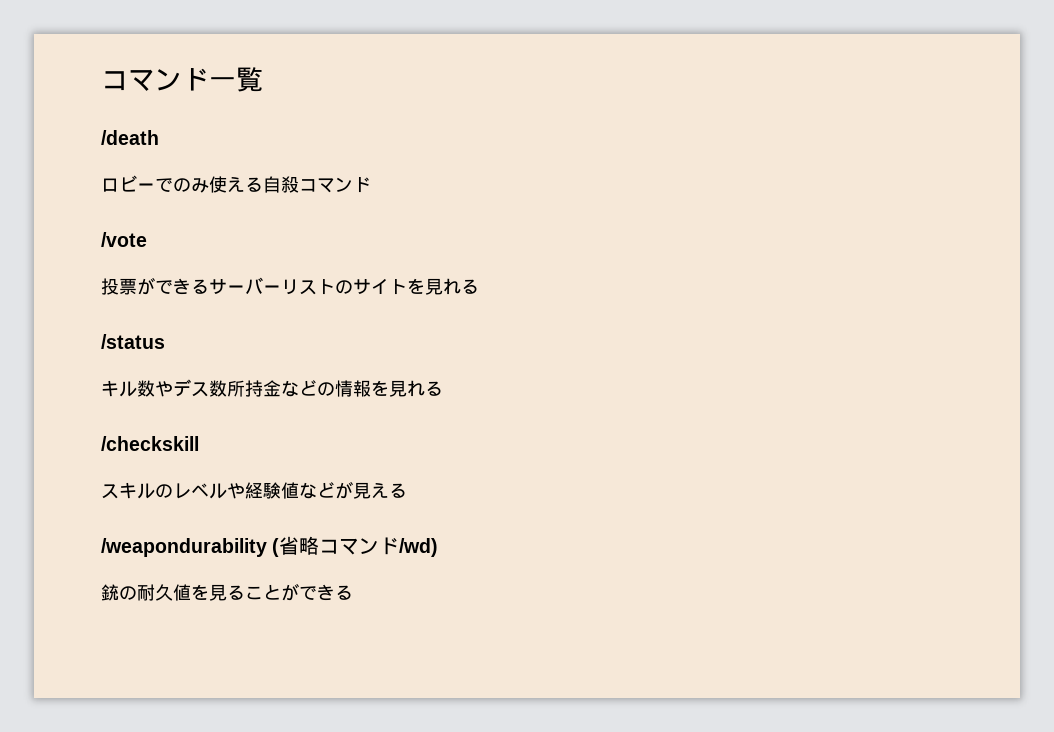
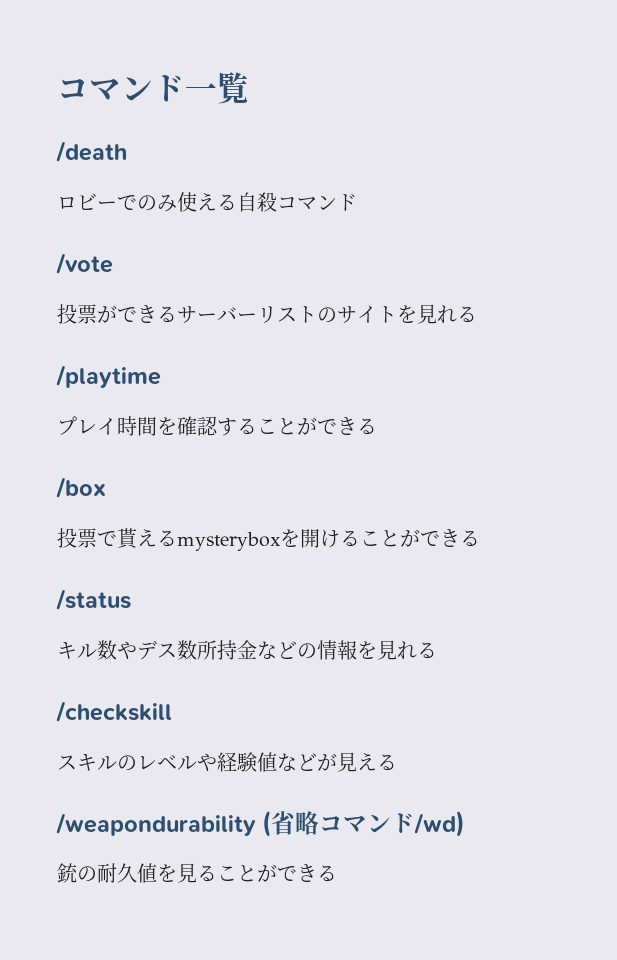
+ /playtime
+ プレイ時間を確認することができる
+ /box
+ 投票で貰えるmysteryboxを開けることができる

